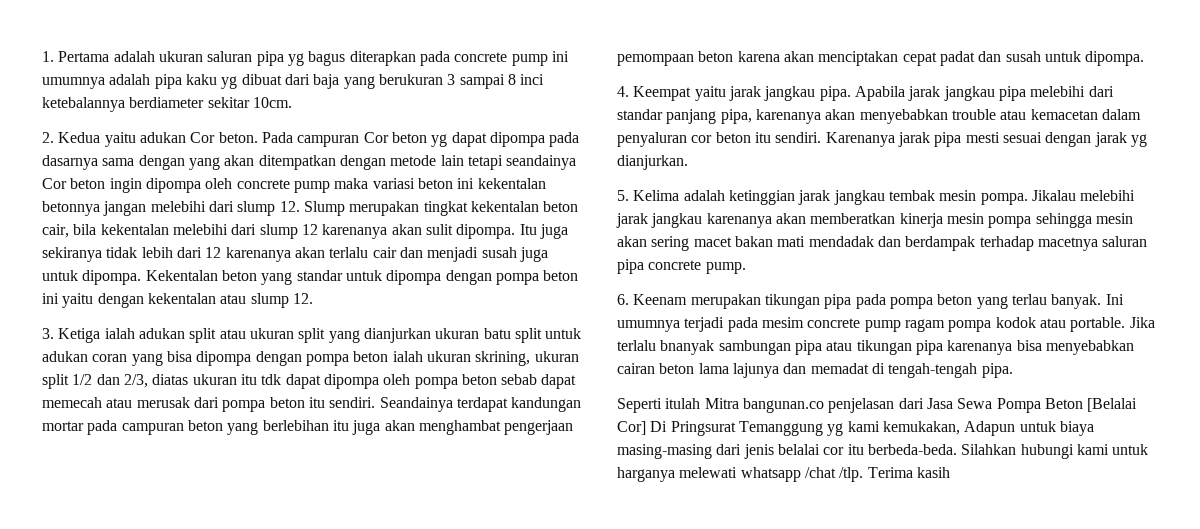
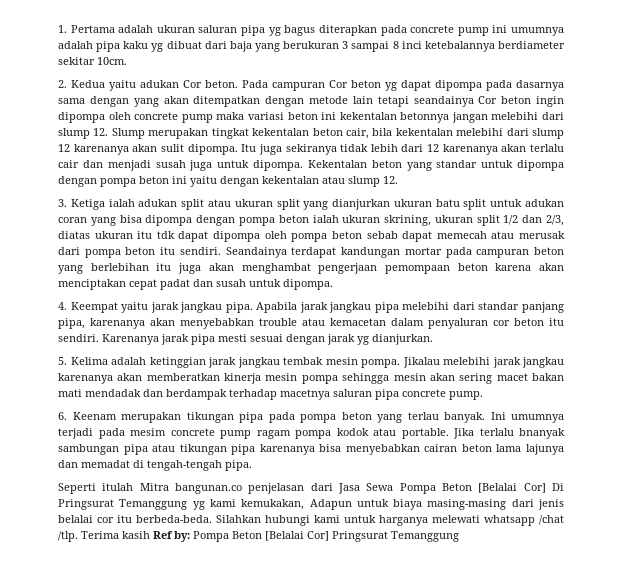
- Terima kasih
+ Terima kasih Ref by: Pompa Beton [Belalai Cor] Pringsurat Temanggung

